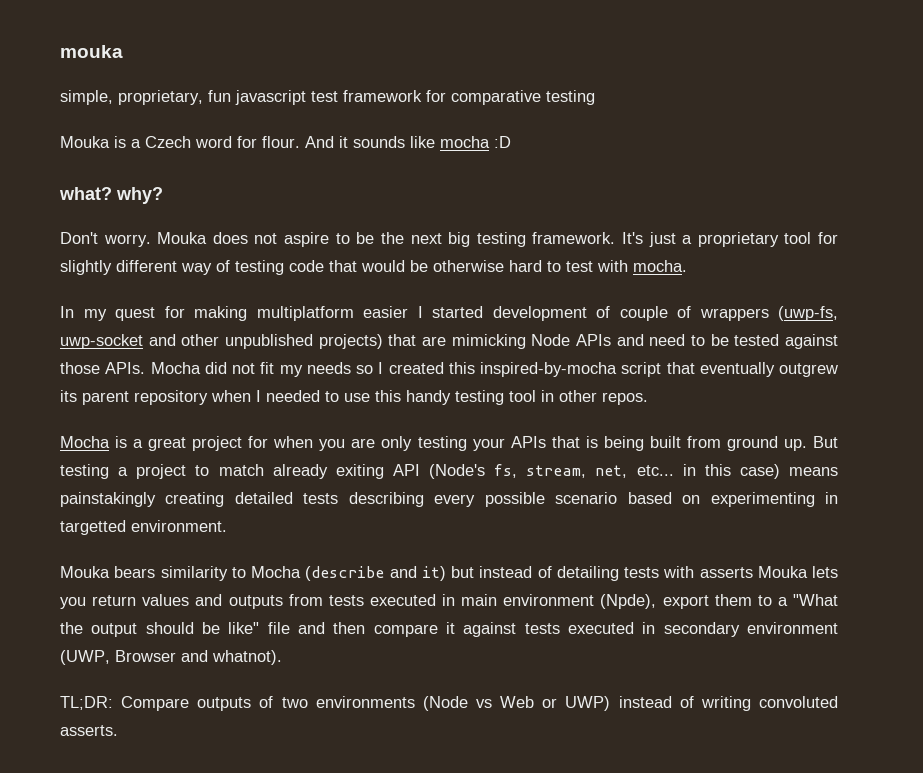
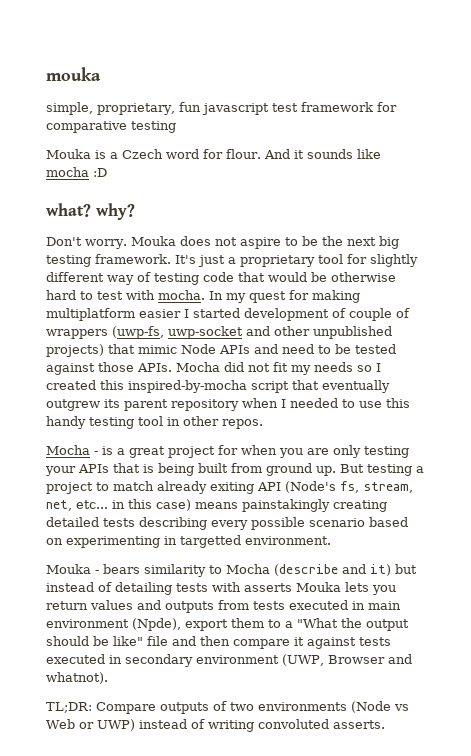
- It's just a proprietary tool for slightly different way of testing code that would be otherwise hard to test with mocha.
- In my quest for making multiplatform easier I started development of couple of wrappers (uwp-fs, uwp-socket and other unpublished projects) that are mimicking Node APIs and need to be tested against those APIs.
+ It's just a proprietary tool for slightly different way of testing code that would be otherwise hard to test with mocha. In my quest for making multiplatform easier I started development of couple of wrappers (uwp-fs, uwp-socket and other unpublished projects) that mimic Node APIs and need to be tested against those APIs.
- Mocha is a great project for when you are only testing your APIs that is being built from ground up.
+ Mocha - is a great project for when you are only testing your APIs that is being built from ground up.
- Mouka bears similarity to Mocha (describe and it) but instead of detailing tests with asserts Mouka lets you return values and outputs from tests executed in main environment (Npde), export them to a "What the output should be like" file and then compare it against tests executed in secondary environment (UWP, Browser and whatnot).
+ Mouka - bears similarity to Mocha (describe and it) but instead of detailing tests with asserts Mouka lets you return values and outputs from tests executed in main environment (Npde), export them to a "What the output should be like" file and then compare it against tests executed in secondary environment (UWP, Browser and whatnot).

